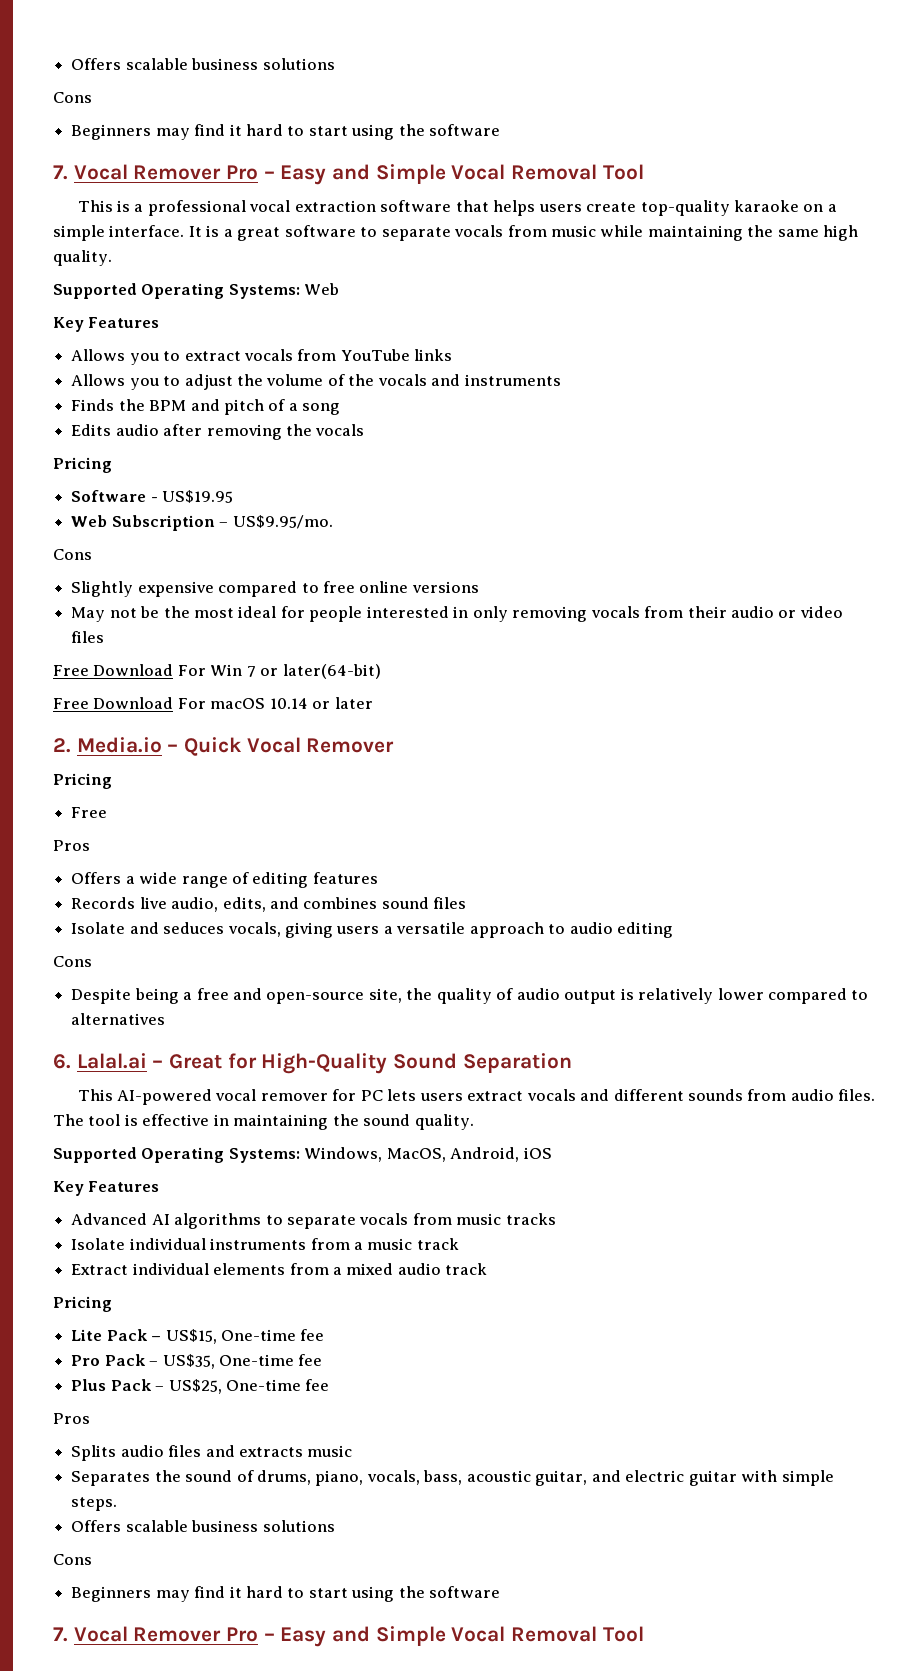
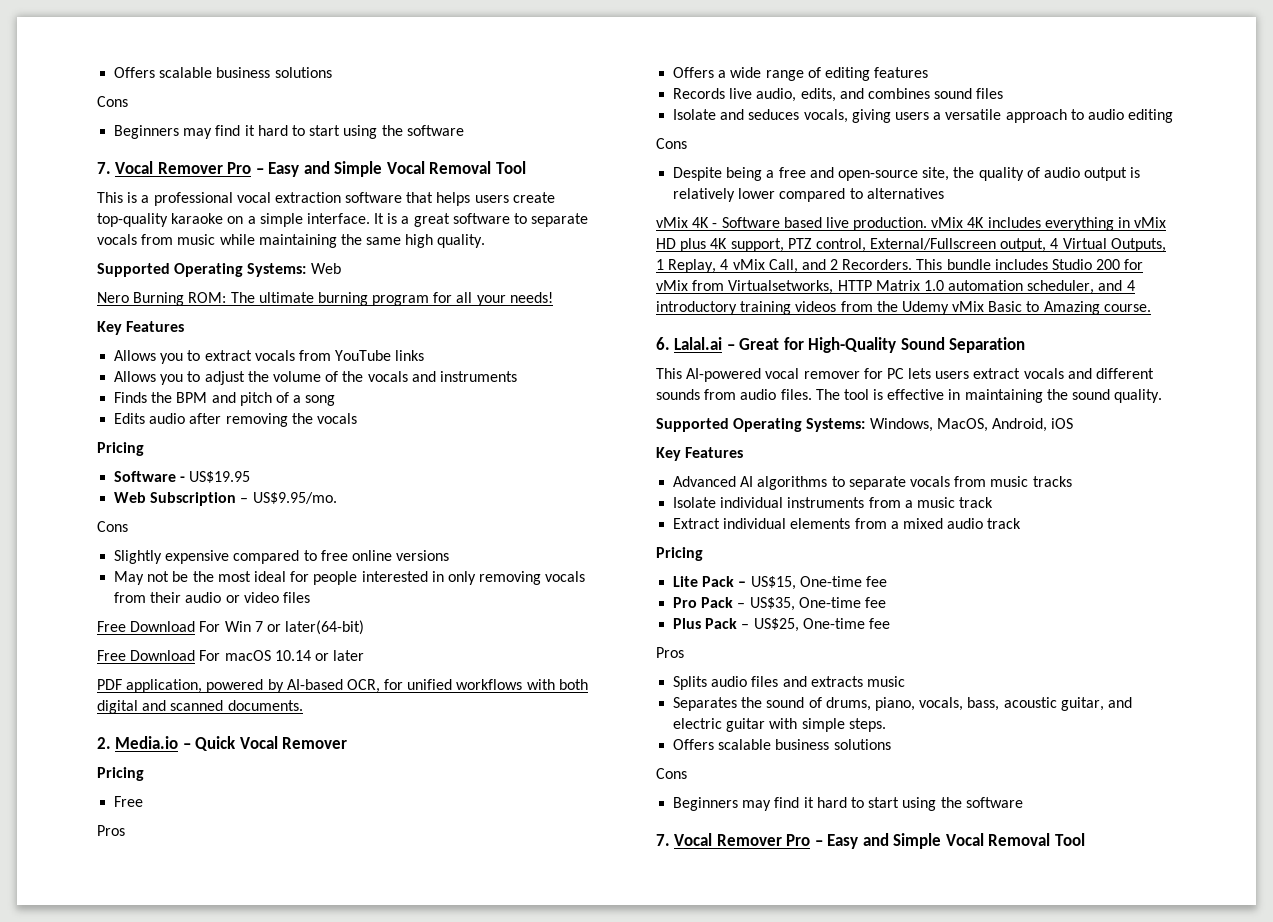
+ Nero Burning ROM: The ultimate burning program for all your needs!
+ PDF application, powered by AI-based OCR, for unified workflows with both digital and scanned documents.
+ vMix 4K - Software based live production. vMix 4K includes everything in vMix HD plus 4K support, PTZ control, External/Fullscreen output, 4 Virtual Outputs, 1 Replay, 4 vMix Call, and 2 Recorders. This bundle includes Studio 200 for vMix from Virtualsetworks, HTTP Matrix 1.0 automation scheduler, and 4 introductory training videos from the Udemy vMix Basic to Amazing course.

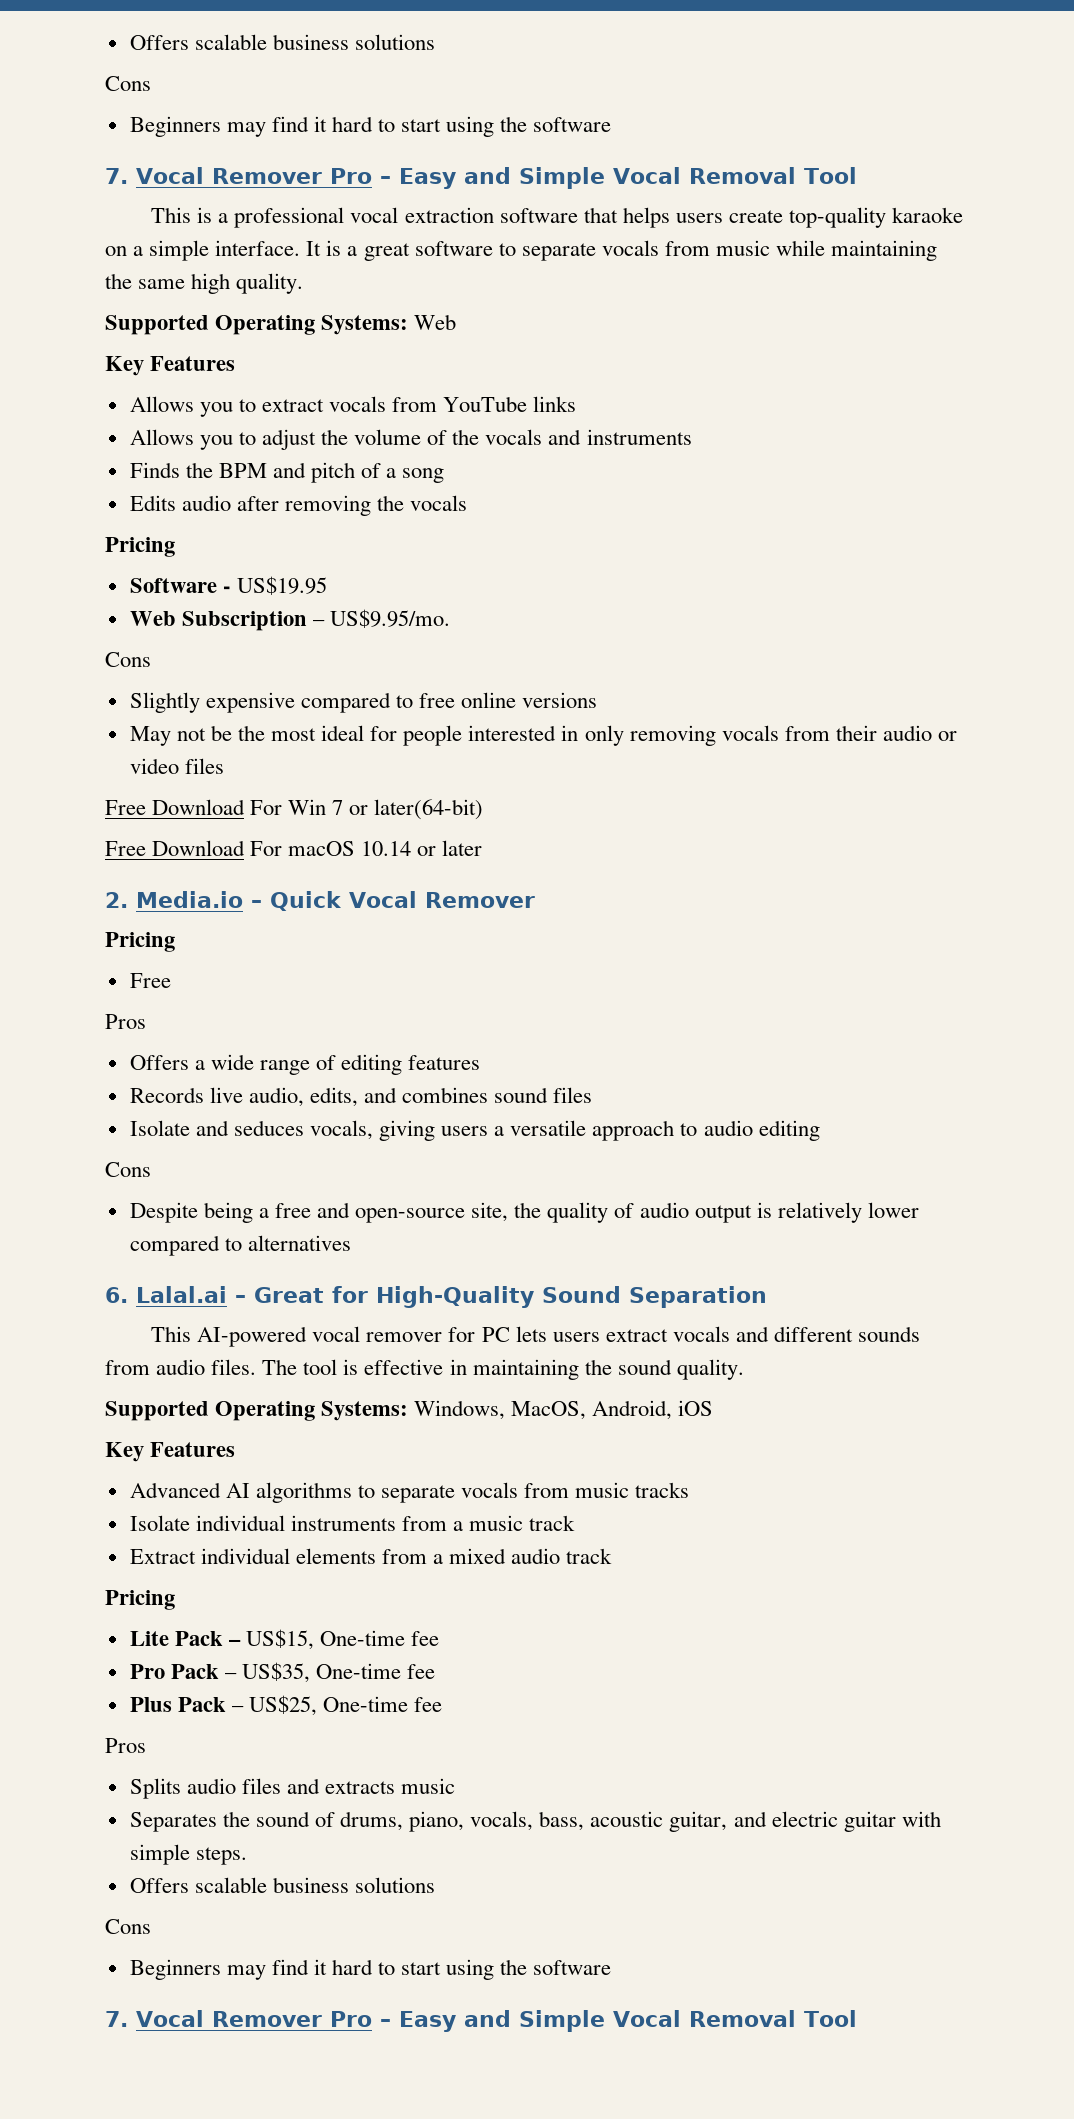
- Nero Burning ROM: The ultimate burning program for all your needs!
- PDF application, powered by AI-based OCR, for unified workflows with both digital and scanned documents.
- vMix 4K - Software based live production. vMix 4K includes everything in vMix HD plus 4K support, PTZ control, External/Fullscreen output, 4 Virtual Outputs, 1 Replay, 4 vMix Call, and 2 Recorders. This bundle includes Studio 200 for vMix from Virtualsetworks, HTTP Matrix 1.0 automation scheduler, and 4 introductory training videos from the Udemy vMix Basic to Amazing course.

